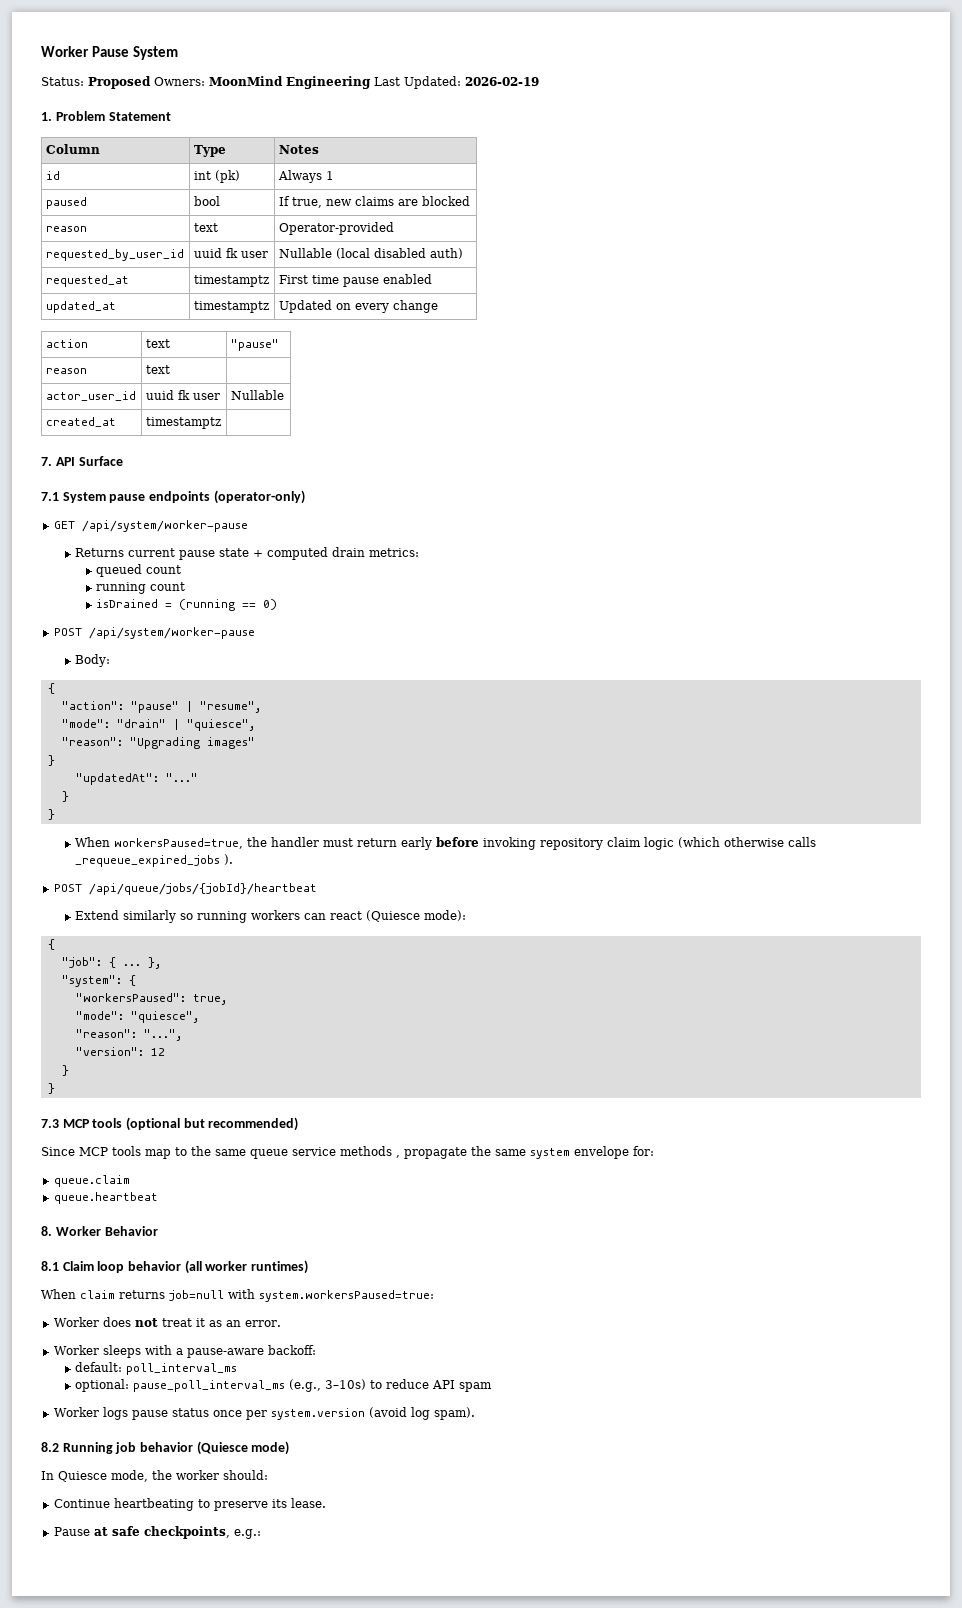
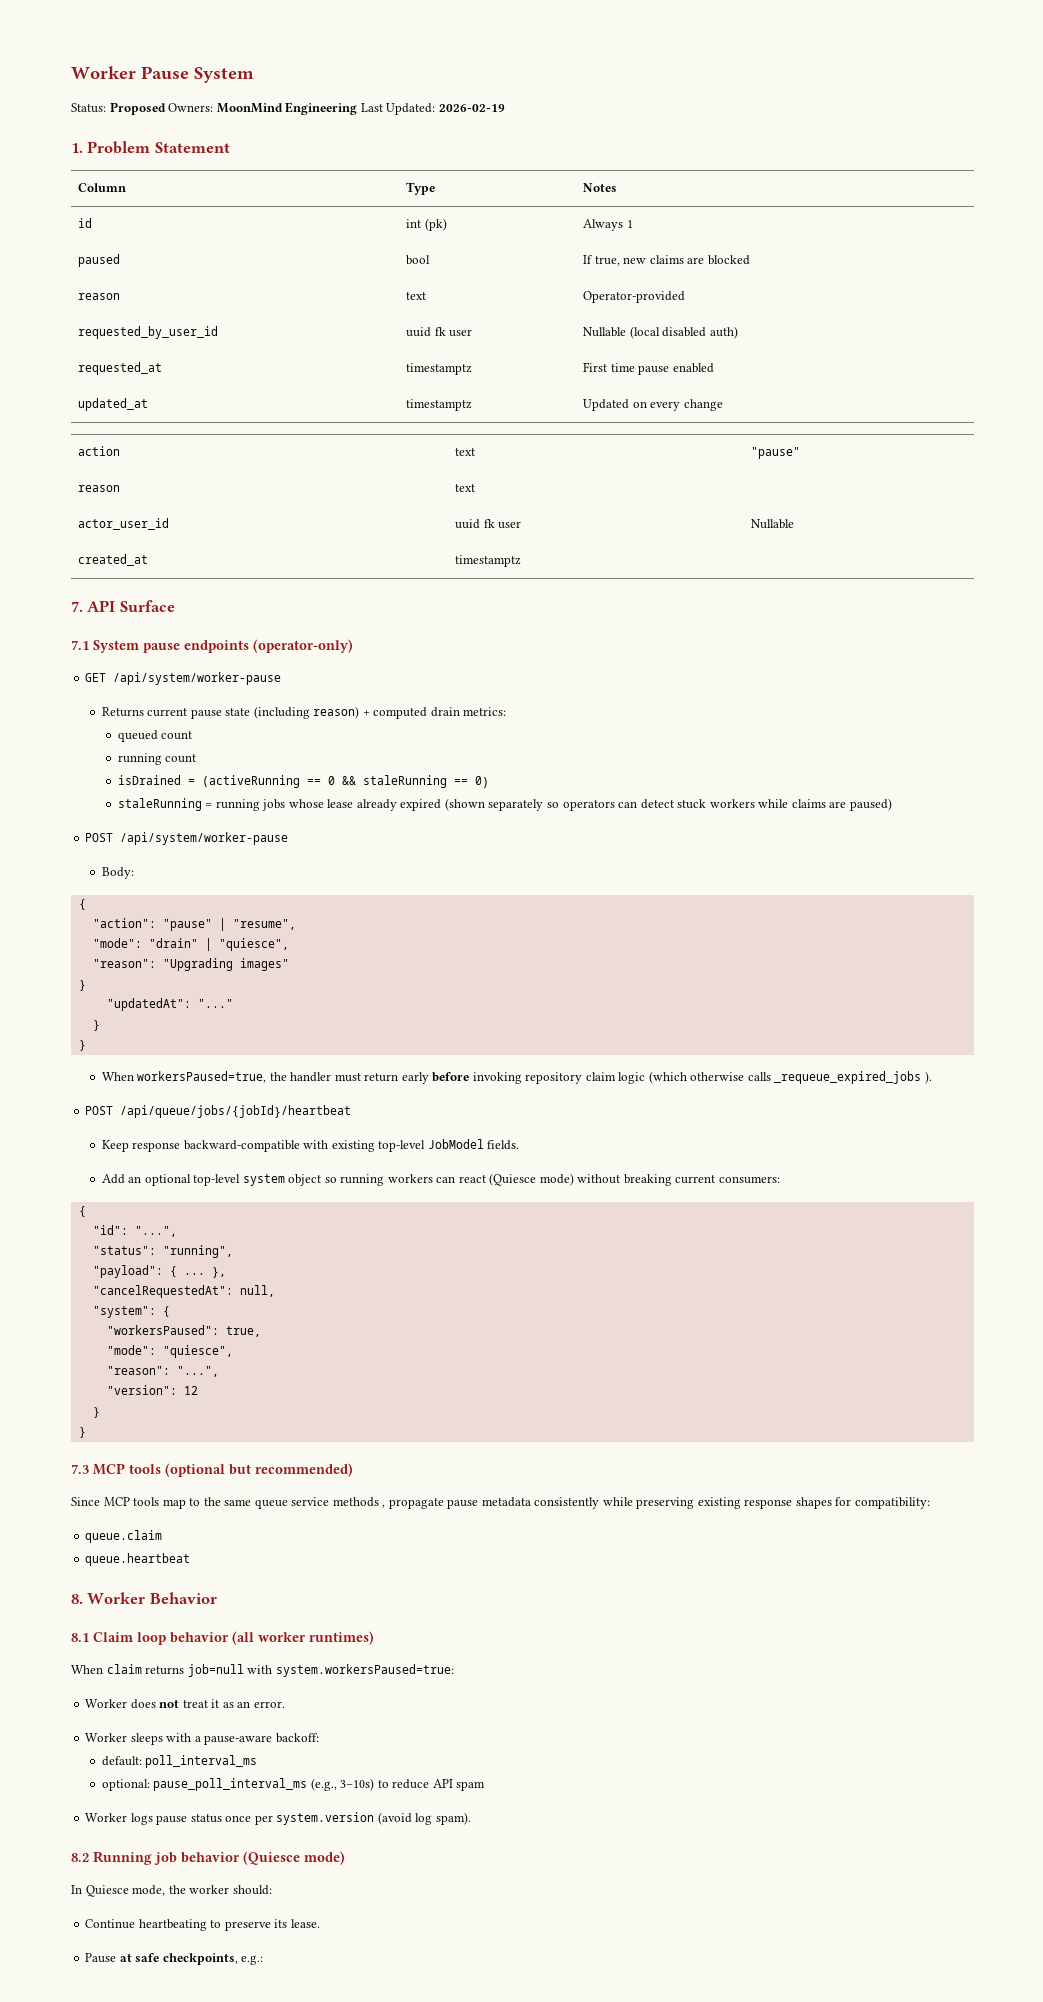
- Returns current pause state + computed drain metrics:
+ Returns current pause state (including reason) + computed drain metrics:
- isDrained = (running == 0)
+ isDrained = (activeRunning == 0 && staleRunning == 0)
+ staleRunning = running jobs whose lease already expired (shown separately so operators can detect stuck workers while claims are paused)
- Extend similarly so running workers can react (Quiesce mode):
+ Keep response backward-compatible with existing top-level JobModel fields.
+ Add an optional top-level system object so running workers can react (Quiesce mode) without breaking current consumers:
  {
- "job": { ...
+ "id": "...",
+ "status": "running",
+ "payload": { ...
+ "cancelRequestedAt": null,
- Since MCP tools map to the same queue service methods , propagate the same system envelope for:
+ Since MCP tools map to the same queue service methods , propagate pause metadata consistently while preserving existing response shapes for compatibility:

